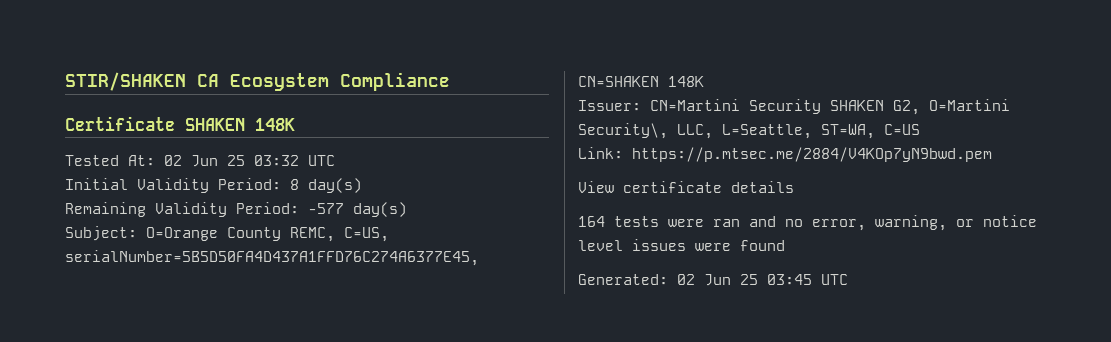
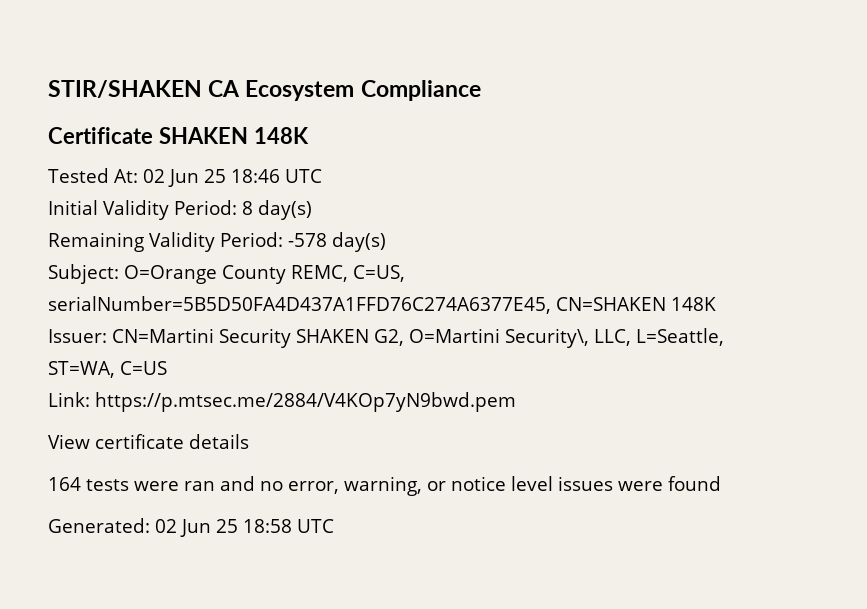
- Tested At: 02 Jun 25 03:32 UTC
+ Tested At: 02 Jun 25 18:46 UTC
- Remaining Validity Period: -577 day(s)
+ Remaining Validity Period: -578 day(s)
- Generated: 02 Jun 25 03:45 UTC
+ Generated: 02 Jun 25 18:58 UTC

